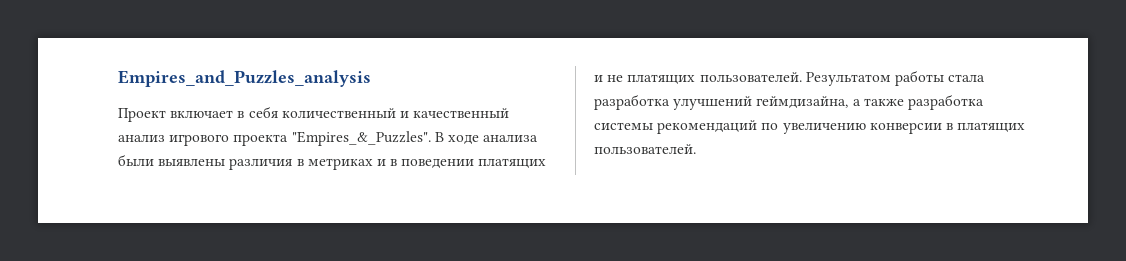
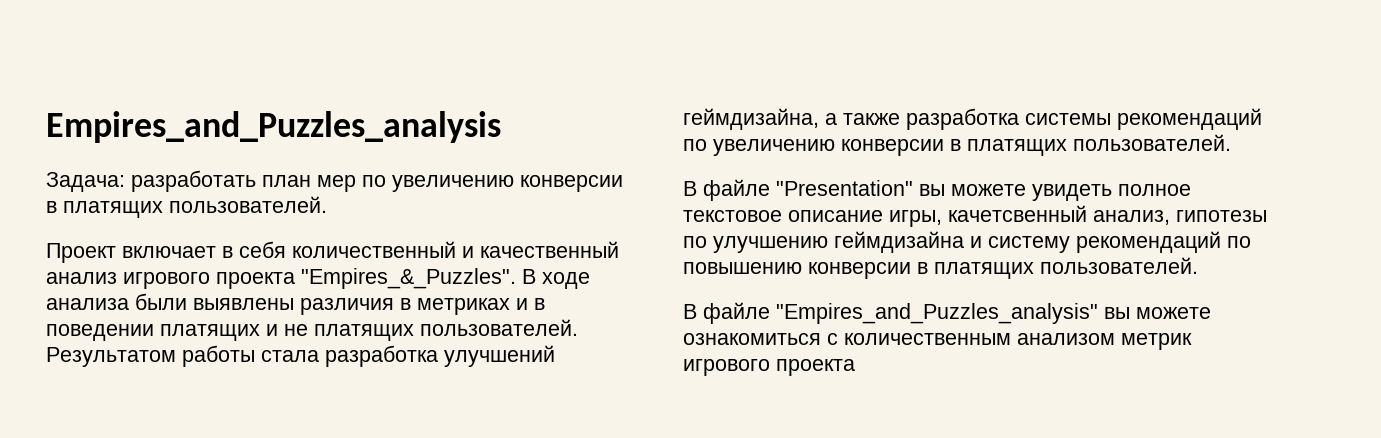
+ Задача: разработать план мер по увеличению конверсии в платящих пользователей.
+ В файле "Presentation" вы можете увидеть полное текстовое описание игры, качетсвенный анализ, гипотезы по улучшению геймдизайна и систему рекомендаций по повышению конверсии в платящих пользователей.
+ В файле "Empires_and_Puzzles_analysis" вы можете ознакомиться с количественным анализом метрик игрового проекта

